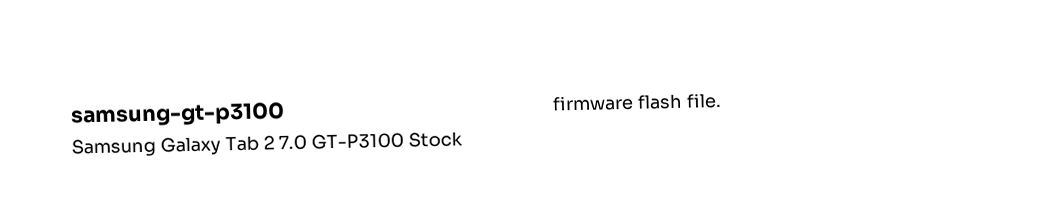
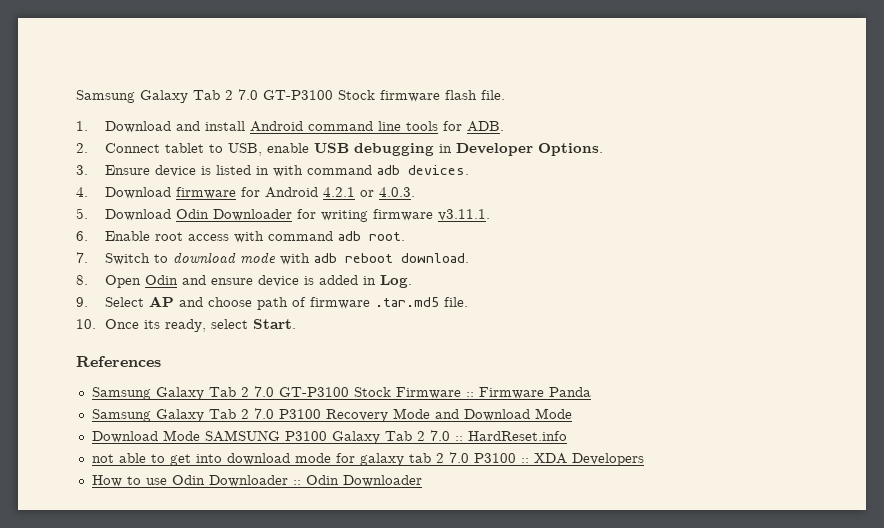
- samsung-gt-p3100
+ 1. Download and install Android command line tools for ADB.
+ 2. Connect tablet to USB, enable USB debugging in Developer Options.
+ 3. Ensure device is listed in with command adb devices.
+ 4. Download firmware for Android 4.2.1 or 4.0.3.
+ 5. Download Odin Downloader for writing firmware v3.11.1.
+ 6. Enable root access with command adb root.
+ 7. Switch to download mode with adb reboot download.
+ 8. Open Odin and ensure device is added in Log.
+ 9. Select AP and choose path of firmware .tar.md5 file.
+ 10. Once its ready, select Start.
+ References
+ Samsung Galaxy Tab 2 7.0 GT-P3100 Stock Firmware :: Firmware Panda
+ Samsung Galaxy Tab 2 7.0 P3100 Recovery Mode and Download Mode
+ Download Mode SAMSUNG P3100 Galaxy Tab 2 7.0 :: HardReset.info
+ not able to get into download mode for galaxy tab 2 7.0 P3100 :: XDA Developers
+ How to use Odin Downloader :: Odin Downloader

